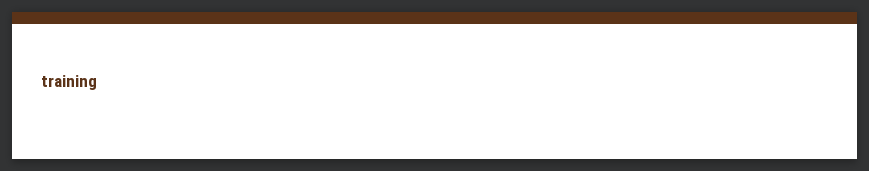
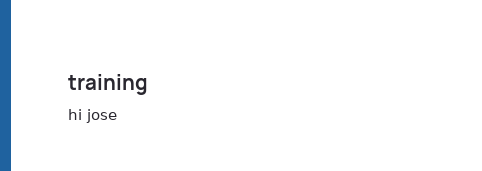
+ hi jose

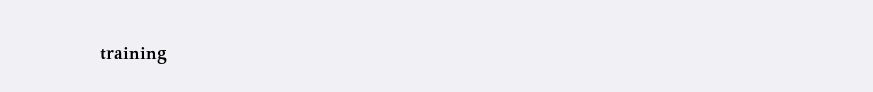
- hi jose

